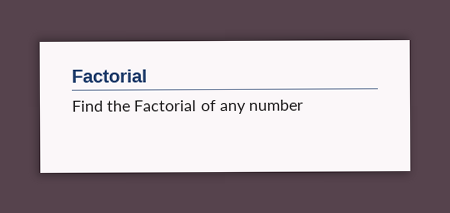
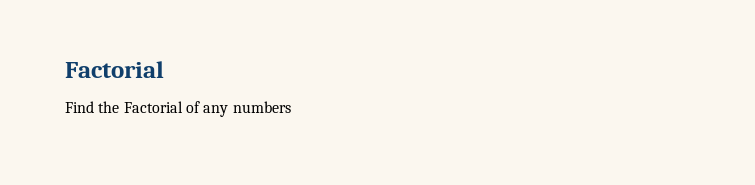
- Find the Factorial of any number
+ Find the Factorial of any numbers

